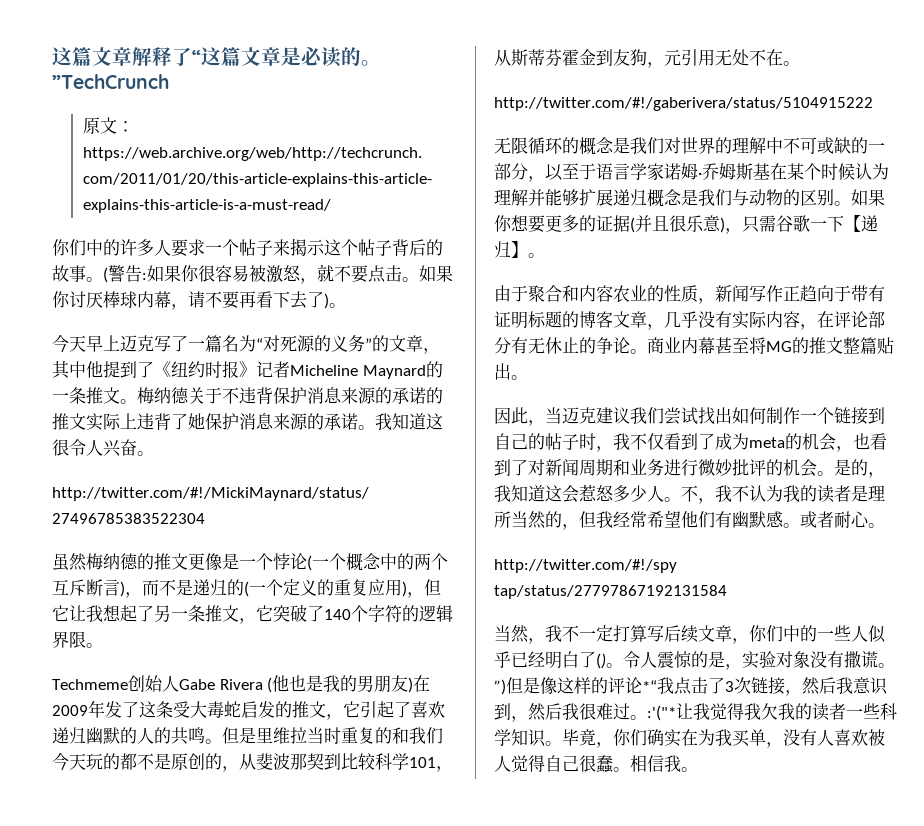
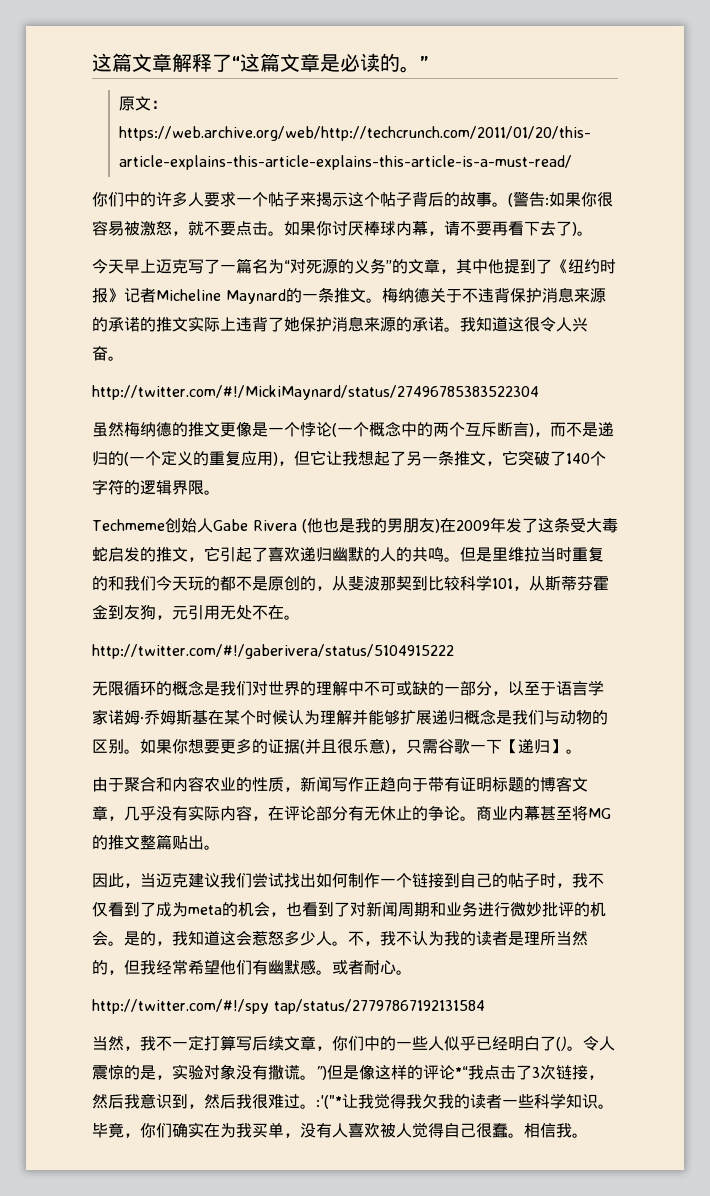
- 这篇文章解释了“这篇文章是必读的。”TechCrunch
+ 这篇文章解释了“这篇文章是必读的。”

